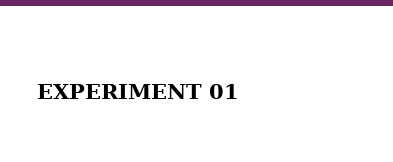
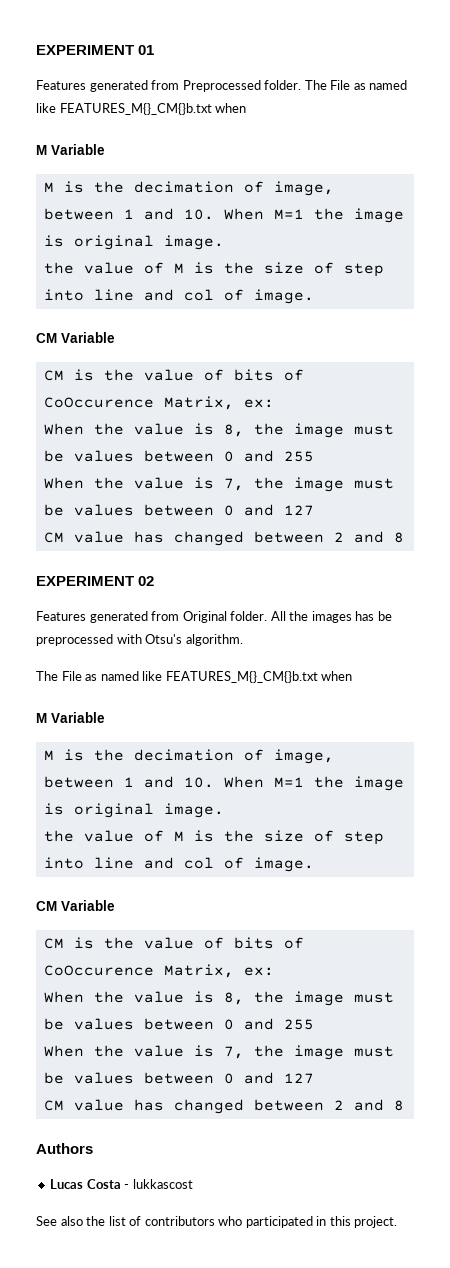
+ Features generated from Preprocessed folder. The File as named like FEATURES_M{}_CM{}b.txt when
+ M Variable
+ M is the decimation of image, between 1 and 10. When M=1 the image is original image.
+ the value of M is the size of step into line and col of image.
+ CM Variable
+ CM is the value of bits of CoOccurence Matrix, ex:
+ When the value is 8, the image must be values between 0 and 255
+ When the value is 7, the image must be values between 0 and 127
+ CM value has changed between 2 and 8
+ EXPERIMENT 02
+ Features generated from Original folder. All the images has be preprocessed with Otsu's algorithm.
+ The File as named like FEATURES_M{}_CM{}b.txt when
+ M Variable
+ M is the decimation of image, between 1 and 10. When M=1 the image is original image.
+ the value of M is the size of step into line and col of image.
+ CM Variable
+ CM is the value of bits of CoOccurence Matrix, ex:
+ When the value is 8, the image must be values between 0 and 255
+ When the value is 7, the image must be values between 0 and 127
+ CM value has changed between 2 and 8
+ Authors
+ Lucas Costa - lukkascost
+ See also the list of contributors who participated in this project.

